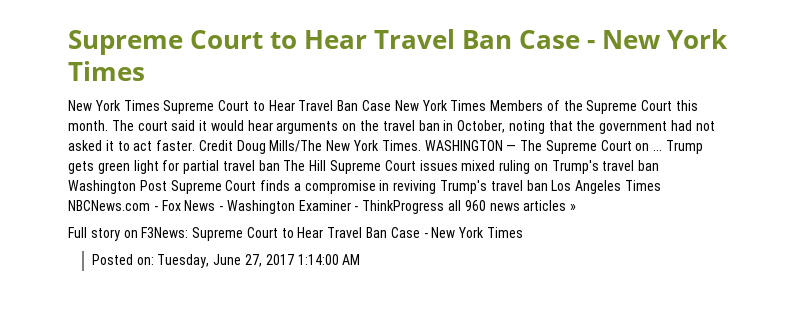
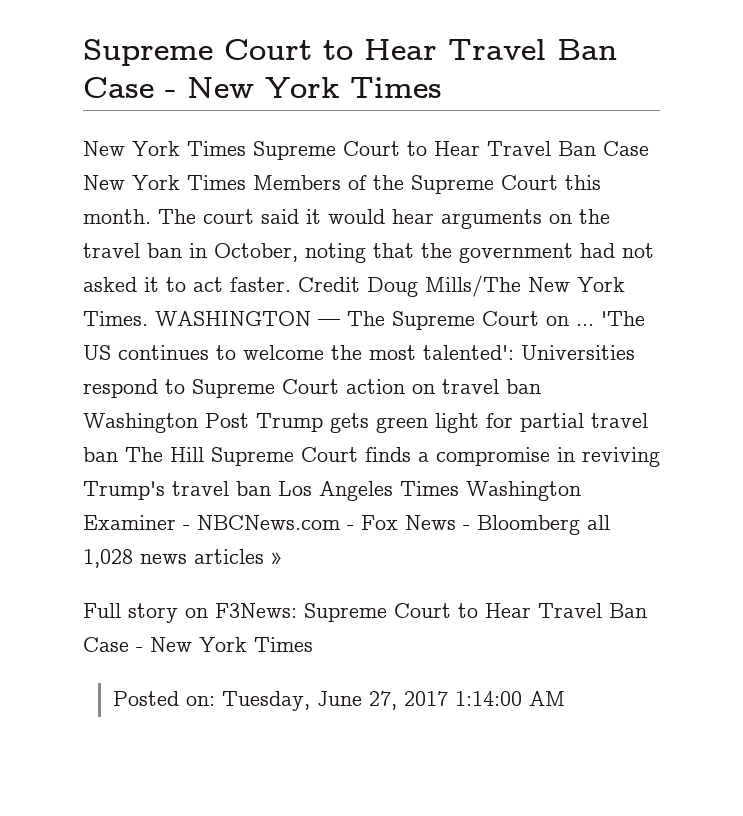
- Trump gets green light for partial travel ban The Hill Supreme Court issues mixed ruling on Trump's travel ban Washington Post Supreme Court finds a compromise in reviving Trump's travel ban Los Angeles Times NBCNews.com - Fox News - Washington Examiner - ThinkProgress all 960 news articles »
+ 'The US continues to welcome the most talented': Universities respond to Supreme Court action on travel ban Washington Post Trump gets green light for partial travel ban The Hill Supreme Court finds a compromise in reviving Trump's travel ban Los Angeles Times Washington Examiner - NBCNews.com - Fox News - Bloomberg all 1,028 news articles »

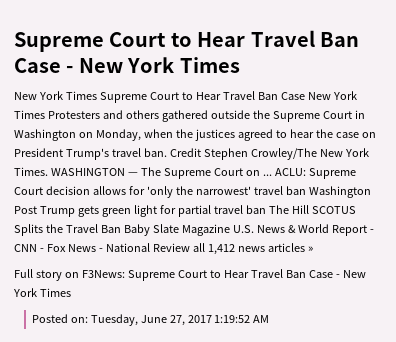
- New York Times Supreme Court to Hear Travel Ban Case New York Times Members of the Supreme Court this month. The court said it would hear arguments on the travel ban in October, noting that the government had not asked it to act faster. Credit Doug Mills/The New York Times.
+ New York Times Supreme Court to Hear Travel Ban Case New York Times Protesters and others gathered outside the Supreme Court in Washington on Monday, when the justices agreed to hear the case on President Trump's travel ban. Credit Stephen Crowley/The New York Times.
- 'The US continues to welcome the most talented': Universities respond to Supreme Court action on travel ban Washington Post Trump gets green light for partial travel ban The Hill Supreme Court finds a compromise in reviving Trump's travel ban Los Angeles Times Washington Examiner - NBCNews.com - Fox News - Bloomberg all 1,028 news articles »
+ ACLU: Supreme Court decision allows for 'only the narrowest' travel ban Washington Post Trump gets green light for partial travel ban The Hill SCOTUS Splits the Travel Ban Baby Slate Magazine U.S. News & World Report - CNN - Fox News - National Review all 1,412 news articles »
- Posted on: Tuesday, June 27, 2017 1:14:00 AM
+ Posted on: Tuesday, June 27, 2017 1:19:52 AM

